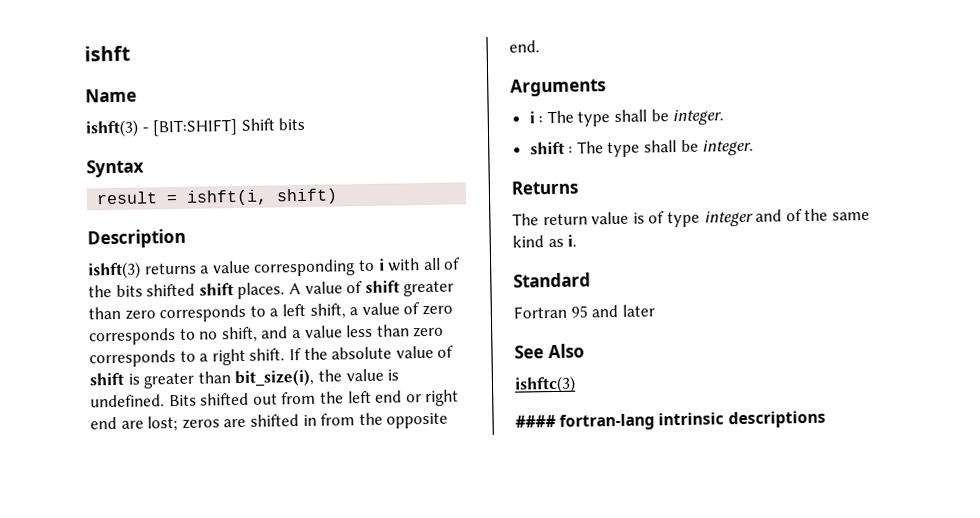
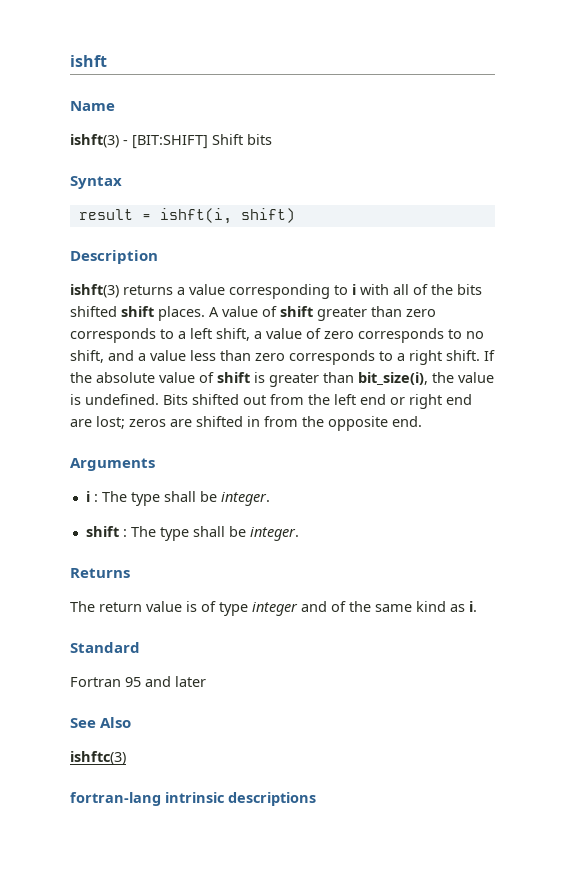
- #### fortran-lang intrinsic descriptions
+ fortran-lang intrinsic descriptions

